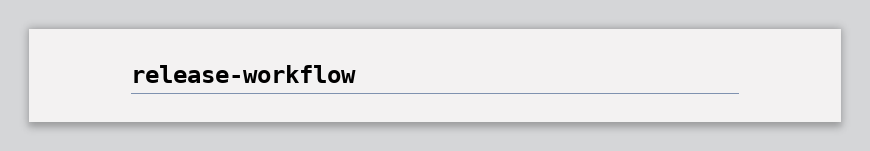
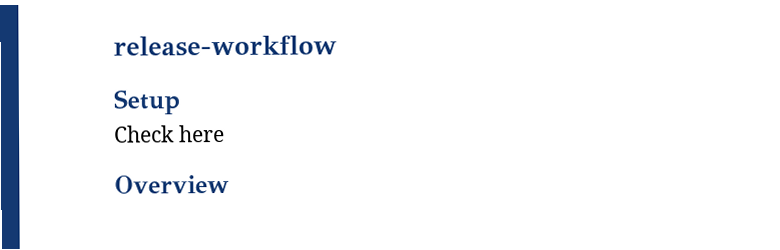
+ Setup
+ Check here
+ Overview

